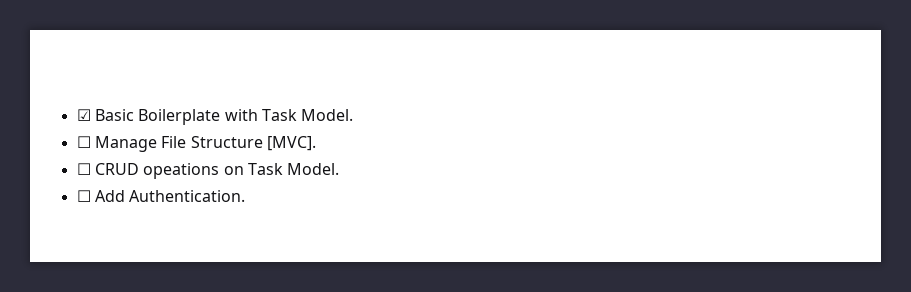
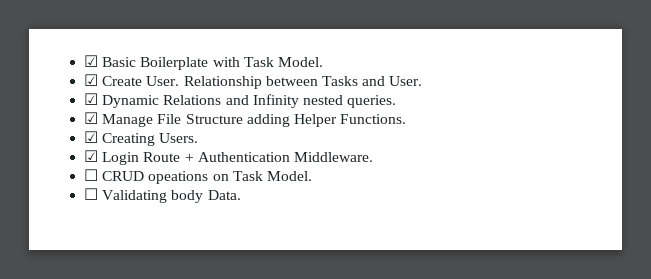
- ☐ Manage File Structure [MVC].
+ ☑ Create User. Relationship between Tasks and User.
+ ☑ Dynamic Relations and Infinity nested queries.
+ ☑ Manage File Structure adding Helper Functions.
+ ☑ Creating Users.
+ ☑ Login Route + Authentication Middleware.
- ☐ Add Authentication.
+ ☐ Validating body Data.

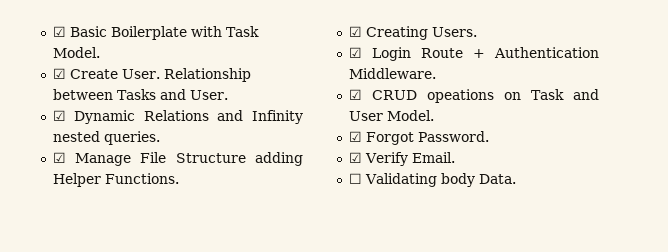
- ☐ CRUD opeations on Task Model.
+ ☑ CRUD opeations on Task and User Model.
+ ☑ Forgot Password.
+ ☑ Verify Email.

